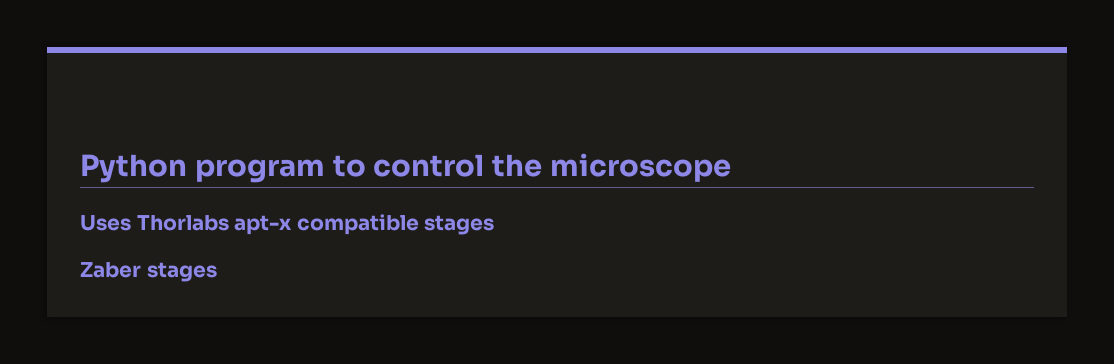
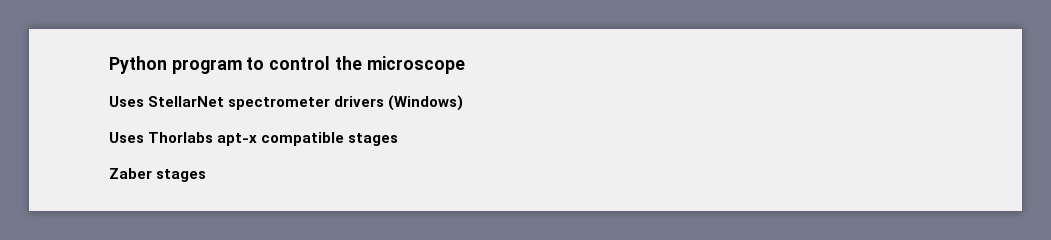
+ Uses StellarNet spectrometer drivers (Windows)

